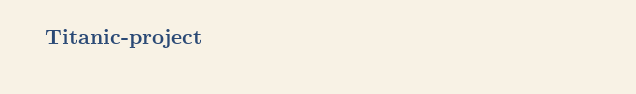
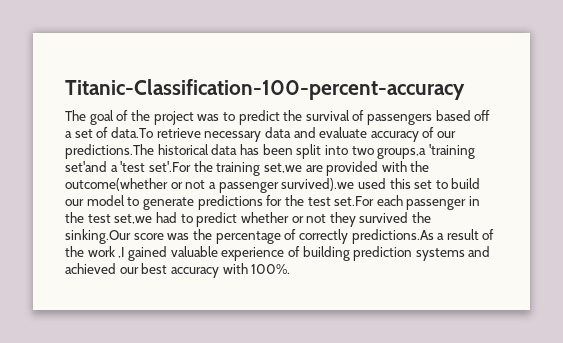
- Titanic-project
+ Titanic-Classification-100-percent-accuracy
+ The goal of the project was to predict the survival of passengers based off a set of data.To retrieve necessary data and evaluate accuracy of our predictions.The historical data has been split into two groups,a 'training set'and a 'test set'.For the training set,we are provided with the outcome(whether or not a passenger survived).we used this set to build our model to generate predictions for the test set.For each passenger in the test set,we had to predict whether or not they survived the sinking.Our score was the percentage of correctly predictions.As a result of the work ,I gained valuable experience of building prediction systems and achieved our best accuracy with 100%.

